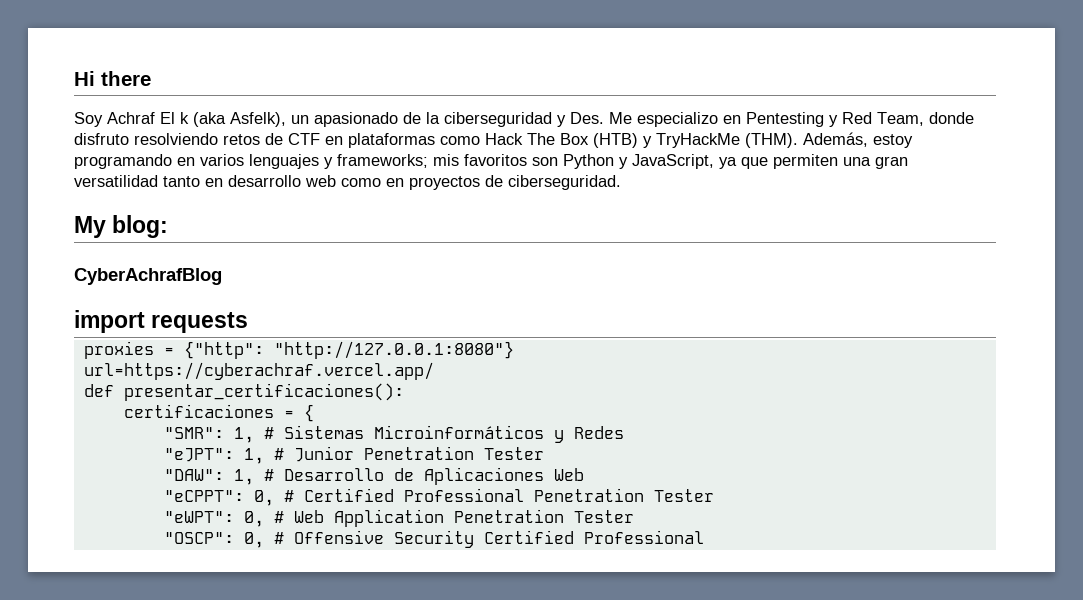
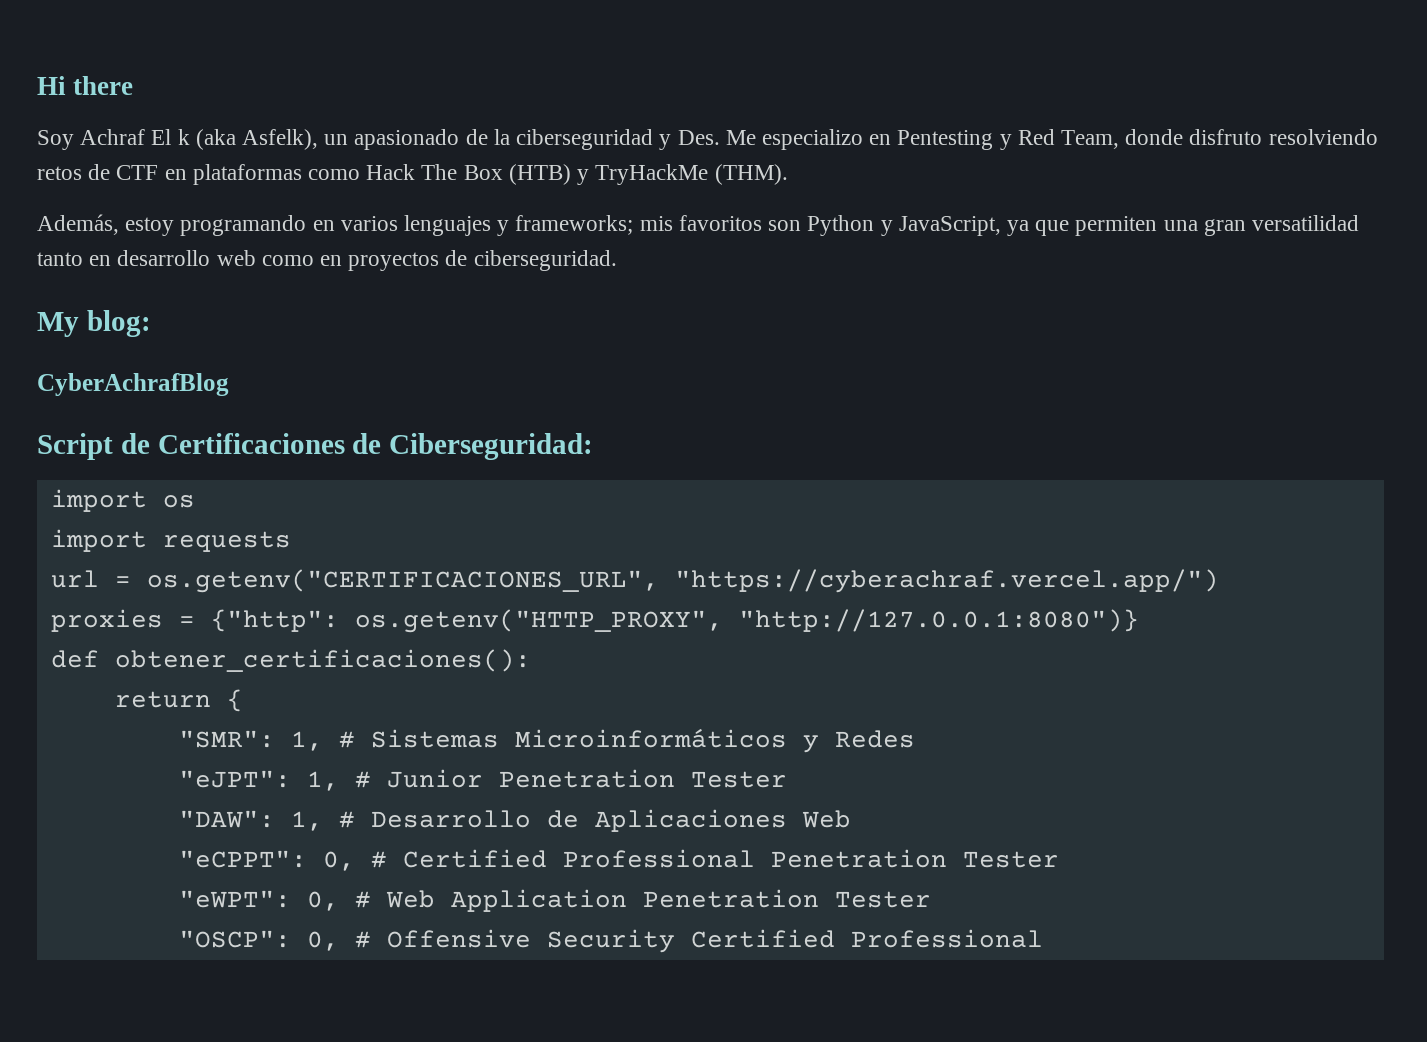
- Soy Achraf El k (aka Asfelk), un apasionado de la ciberseguridad y Des. Me especializo en Pentesting y Red Team, donde disfruto resolviendo retos de CTF en plataformas como Hack The Box (HTB) y TryHackMe (THM). Además, estoy programando en varios lenguajes y frameworks;
+ Soy Achraf El k (aka Asfelk), un apasionado de la ciberseguridad y Des. Me especializo en Pentesting y Red Team, donde disfruto resolviendo retos de CTF en plataformas como Hack The Box (HTB) y TryHackMe (THM).
+ Además, estoy programando en varios lenguajes y frameworks;
+ Script de Certificaciones de Ciberseguridad:
+ import os
  import requests
+ url = os.getenv("CERTIFICACIONES_URL", "https://cyberachraf.vercel.app/")
- proxies = {"http": "http://127.0.0.1:8080"}
- url=https://cyberachraf.vercel.app/
+ proxies = {"http": os.getenv("HTTP_PROXY", "http://127.0.0.1:8080")}
- def presentar_certificaciones():
- certificaciones = {
+ def obtener_certificaciones():
+ return {

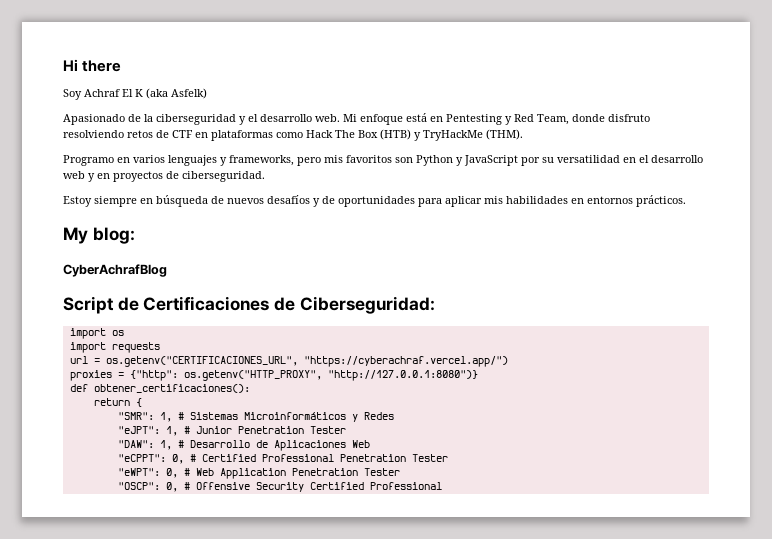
- Soy Achraf El k (aka Asfelk), un apasionado de la ciberseguridad y Des. Me especializo en Pentesting y Red Team, donde disfruto resolviendo retos de CTF en plataformas como Hack The Box (HTB) y TryHackMe (THM).
+ Soy Achraf El K (aka Asfelk)
+ Apasionado de la ciberseguridad y el desarrollo web. Mi enfoque está en Pentesting y Red Team, donde disfruto resolviendo retos de CTF en plataformas como Hack The Box (HTB) y TryHackMe (THM).
- Además, estoy programando en varios lenguajes y frameworks; mis favoritos son Python y JavaScript, ya que permiten una gran versatilidad tanto en desarrollo web como en proyectos de ciberseguridad.
+ Programo en varios lenguajes y frameworks, pero mis favoritos son Python y JavaScript por su versatilidad en el desarrollo web y en proyectos de ciberseguridad.
+ Estoy siempre en búsqueda de nuevos desafíos y de oportunidades para aplicar mis habilidades en entornos prácticos.

